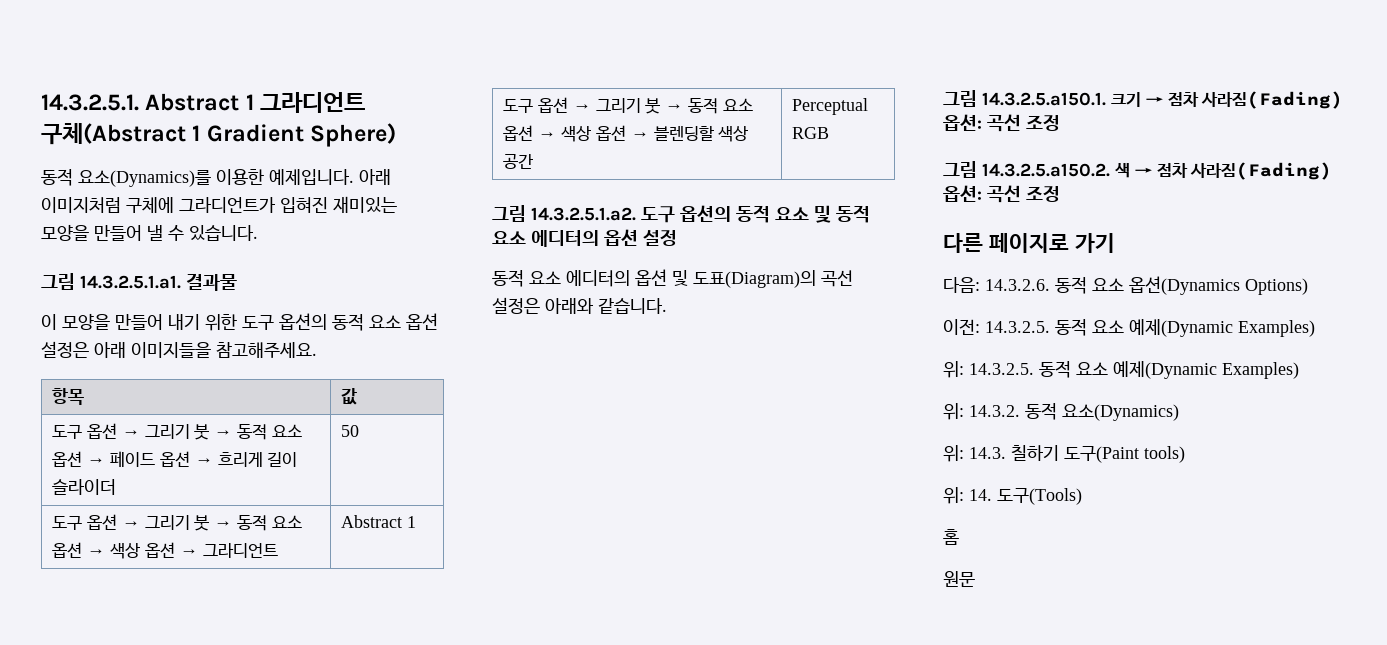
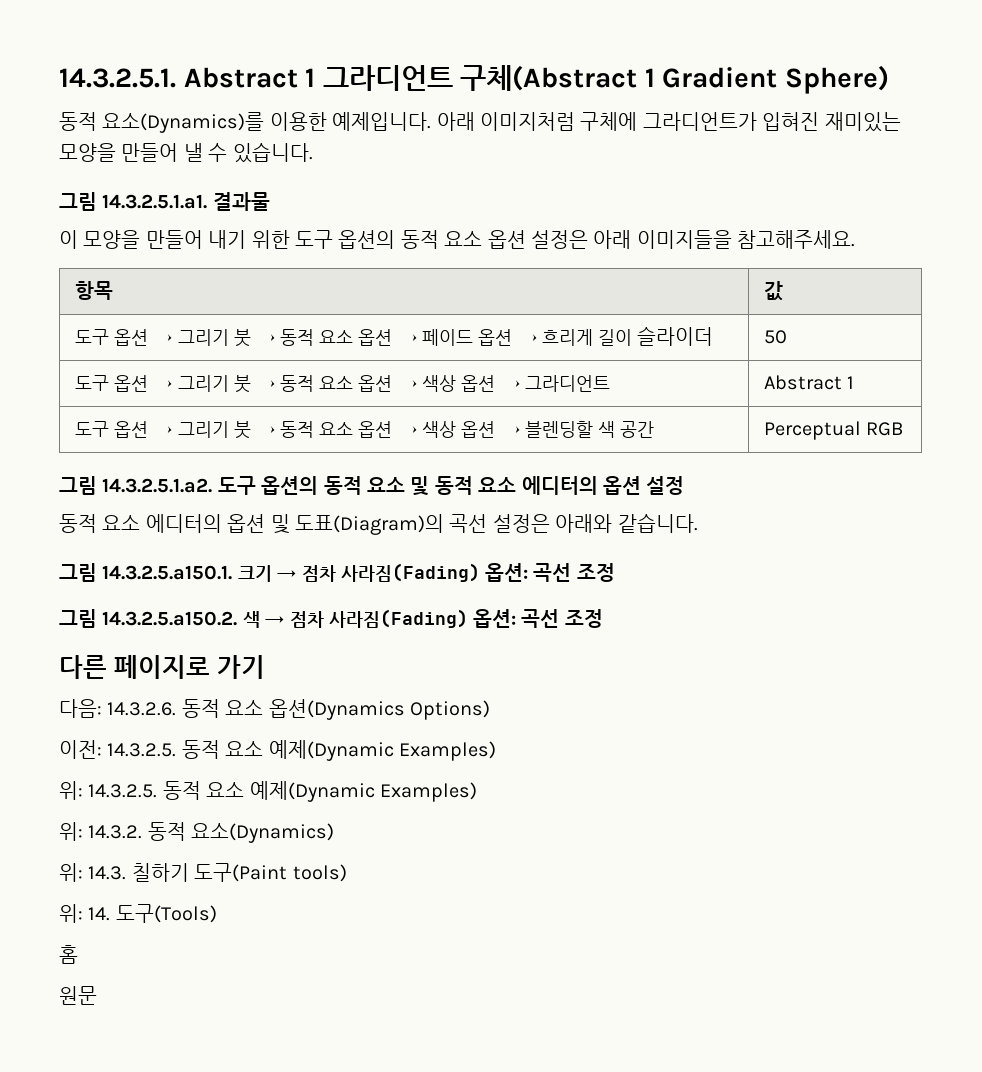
- 도구 옵션 → 그리기 붓 → 동적 요소 옵션 → 색상 옵션 → 블렌딩할 색상 공간 | Perceptual RGB
+ 도구 옵션 → 그리기 붓 → 동적 요소 옵션 → 색상 옵션 → 블렌딩할 색 공간 | Perceptual RGB

